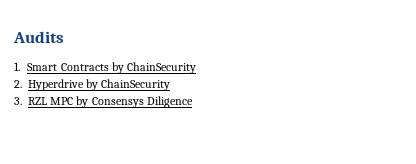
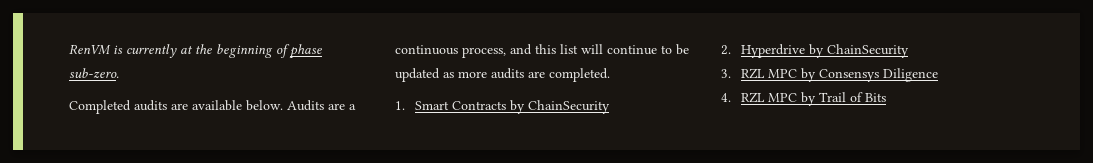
- Audits
+ RenVM is currently at the beginning of phase sub-zero.
+ Completed audits are available below. Audits are a continuous process, and this list will continue to be updated as more audits are completed.
+ 4. RZL MPC by Trail of Bits

